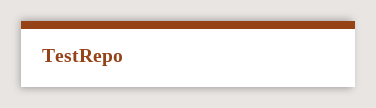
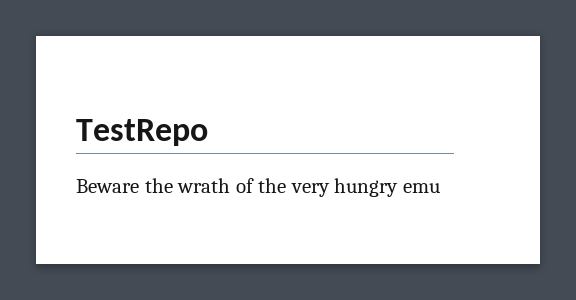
+ Beware the wrath of the very hungry emu

